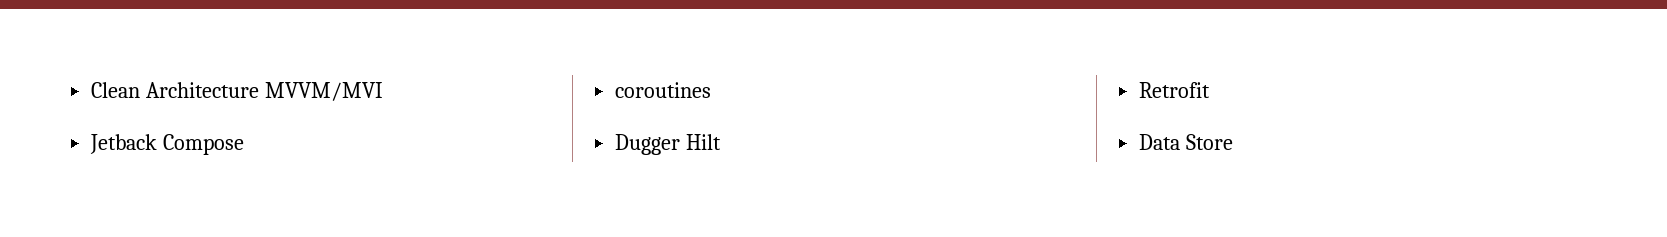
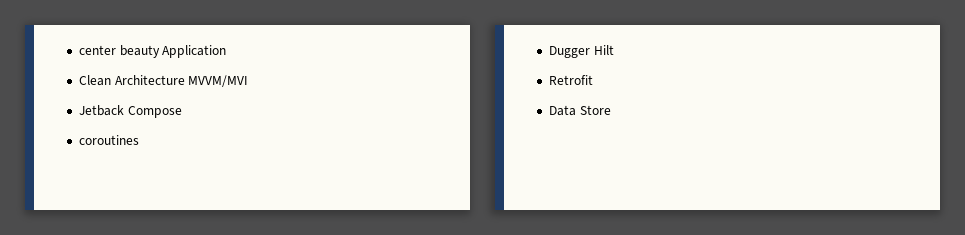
+ center beauty Application

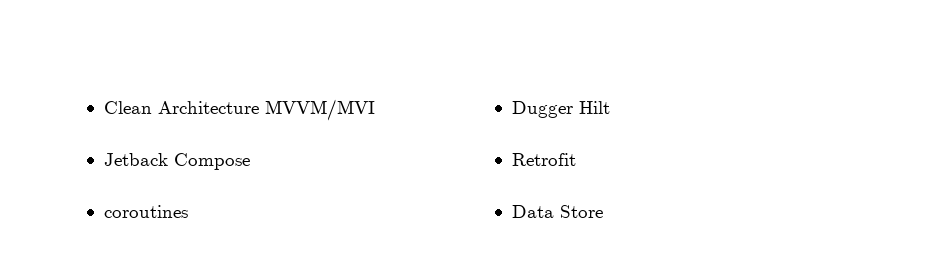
- center beauty Application

